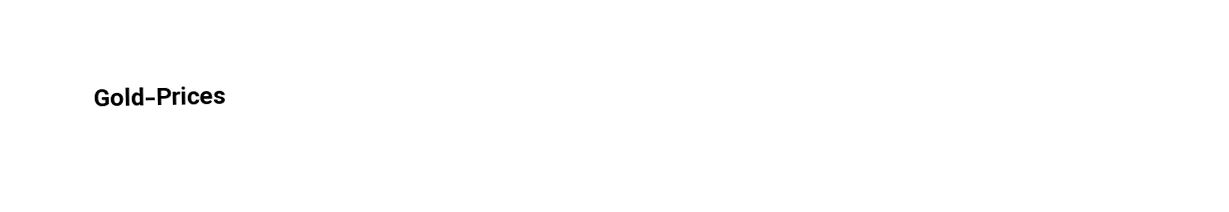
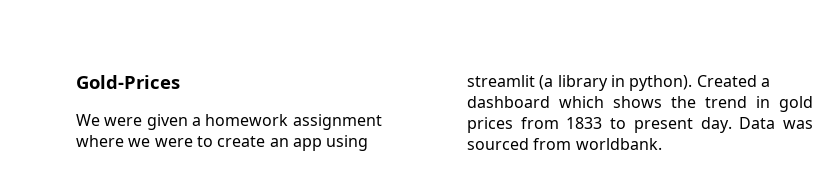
+ We were given a homework assignment where we were to create an app using streamlit (a library in python). Created a dashboard which shows the trend in gold prices from 1833 to present day. Data was sourced from worldbank.

